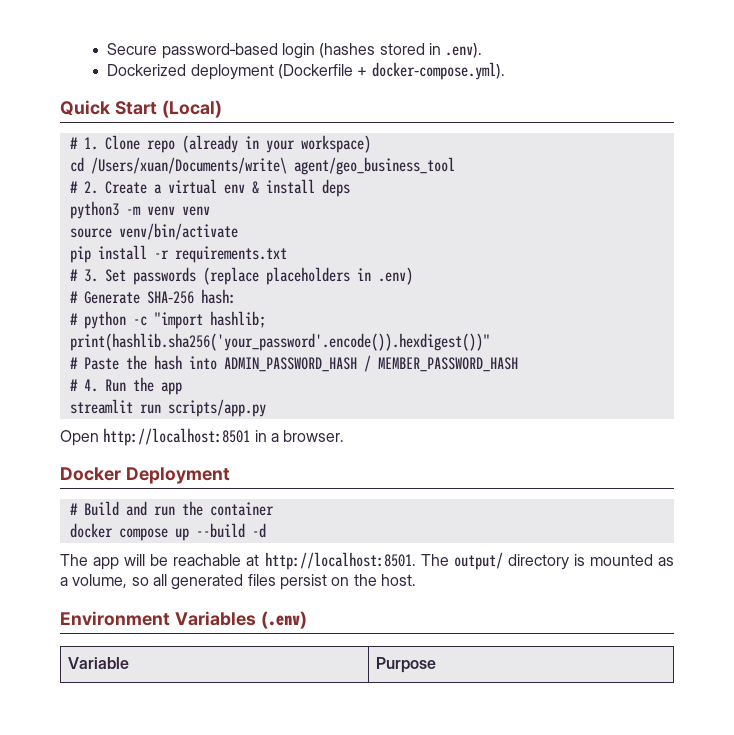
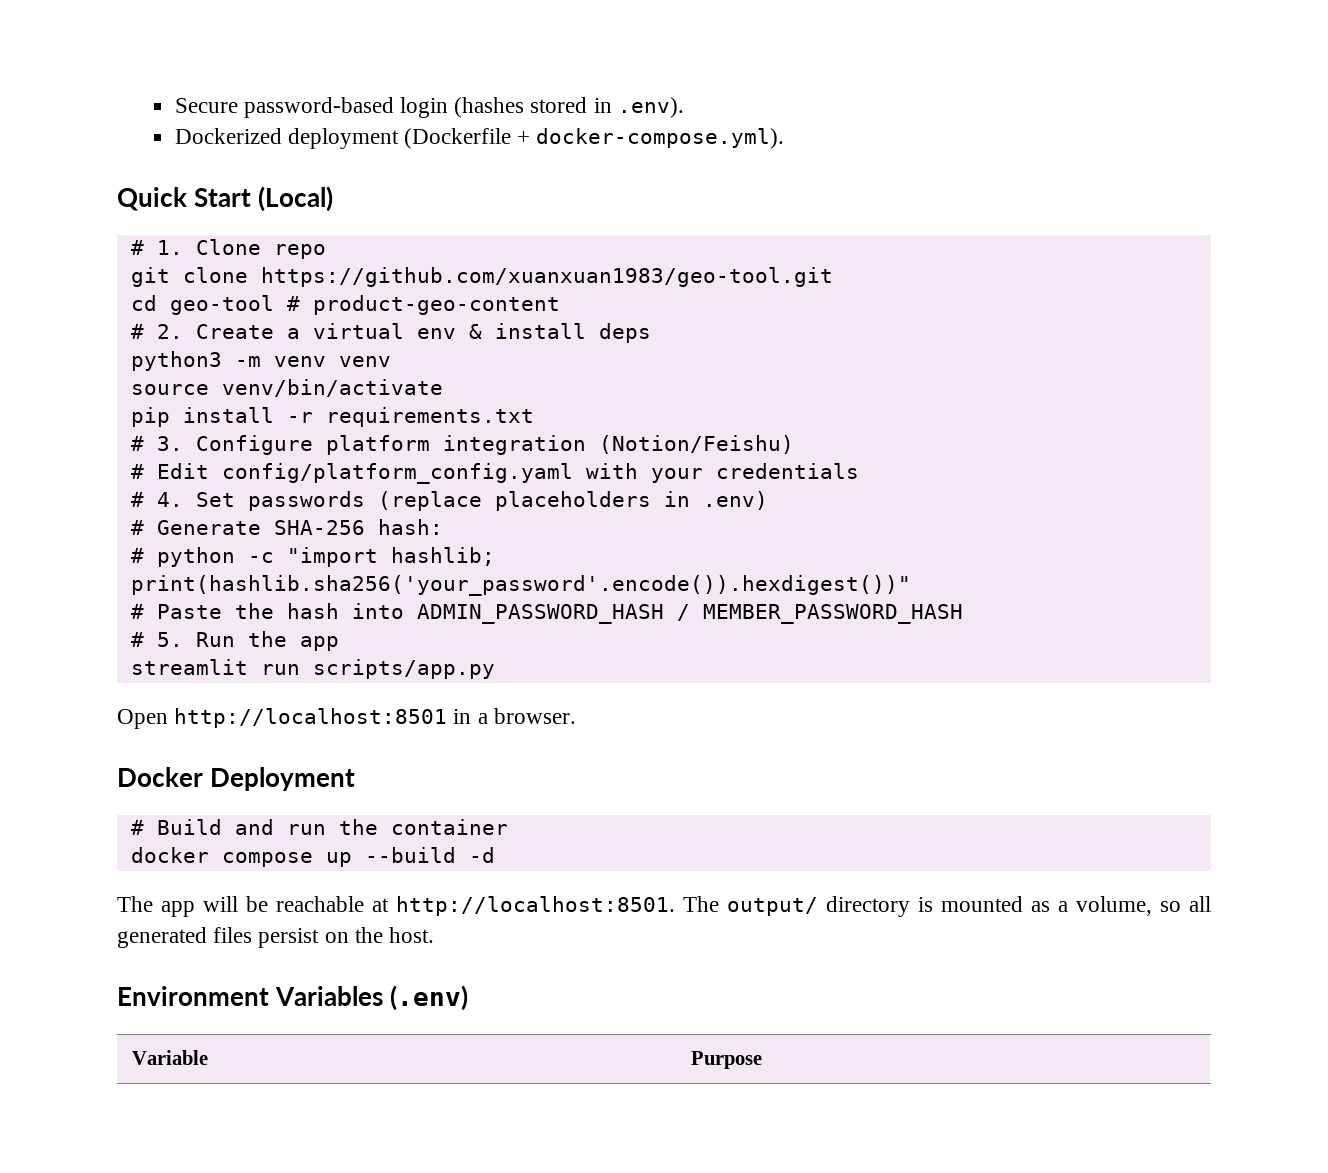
- # 1. Clone repo (already in your workspace)
- cd /Users/xuan/Documents/write\ agent/geo_business_tool
+ # 1. Clone repo
+ git clone https://github.com/xuanxuan1983/geo-tool.git
+ cd geo-tool # product-geo-content
- # 3. Set passwords (replace placeholders in .env)
+ # 3. Configure platform integration (Notion/Feishu)
+ # Edit config/platform_config.yaml with your credentials
+ # 4. Set passwords (replace placeholders in .env)
- # 4. Run the app
+ # 5. Run the app

